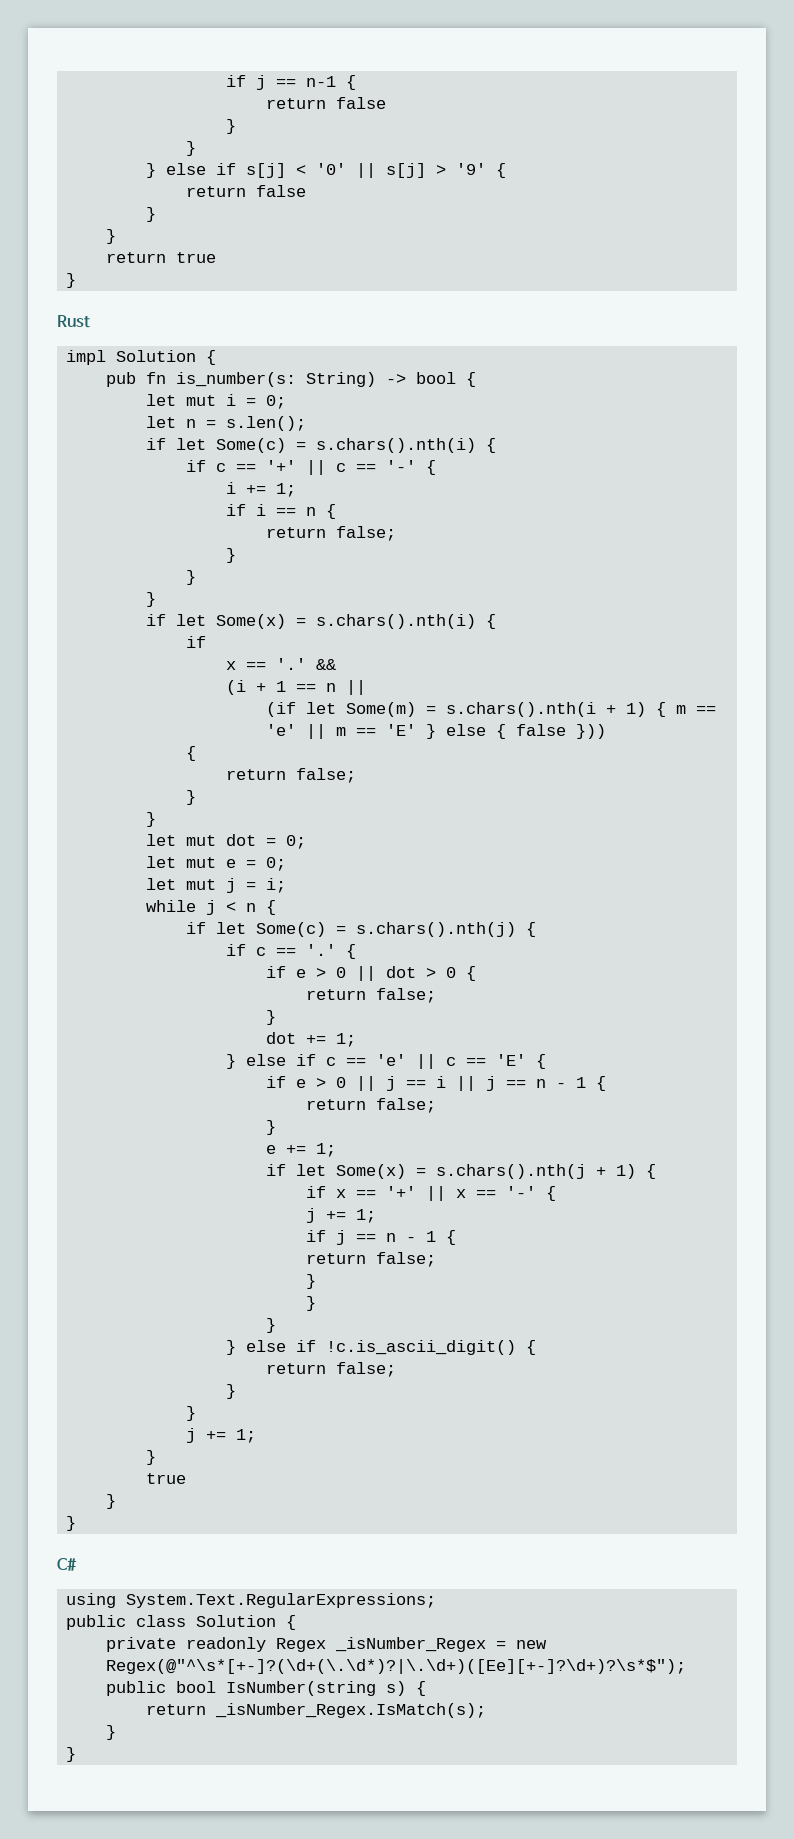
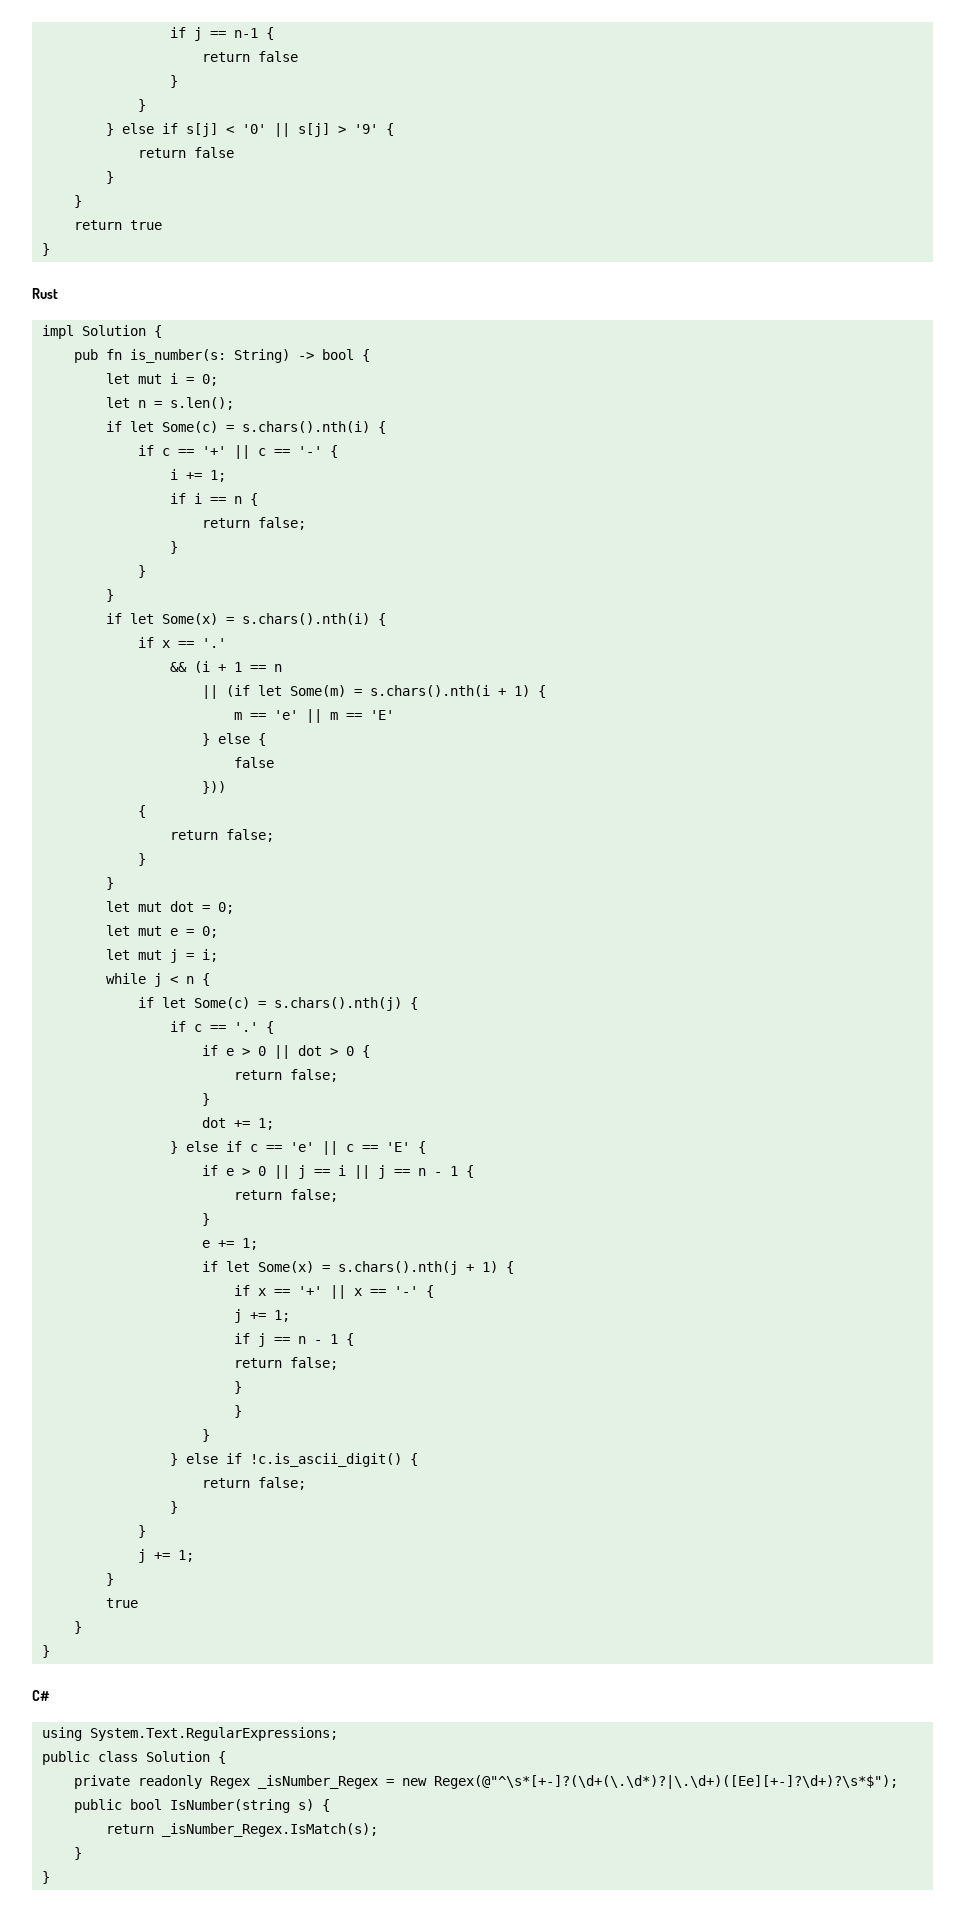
  if let Some(x) = s.chars().nth(i) {
- if
- x == '.' &&
- (i + 1 == n ||
- (if let Some(m) = s.chars().nth(i + 1) { m == 'e' || m == 'E' } else { false }))
+ if x == '.'
+ && (i + 1 == n
+ || (if let Some(m) = s.chars().nth(i + 1) {
+ m == 'e' || m == 'E'
+ } else {
+ false
+ }))

